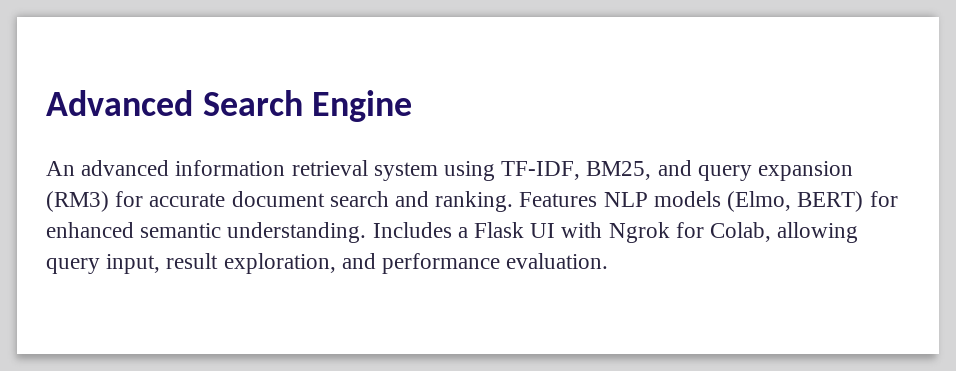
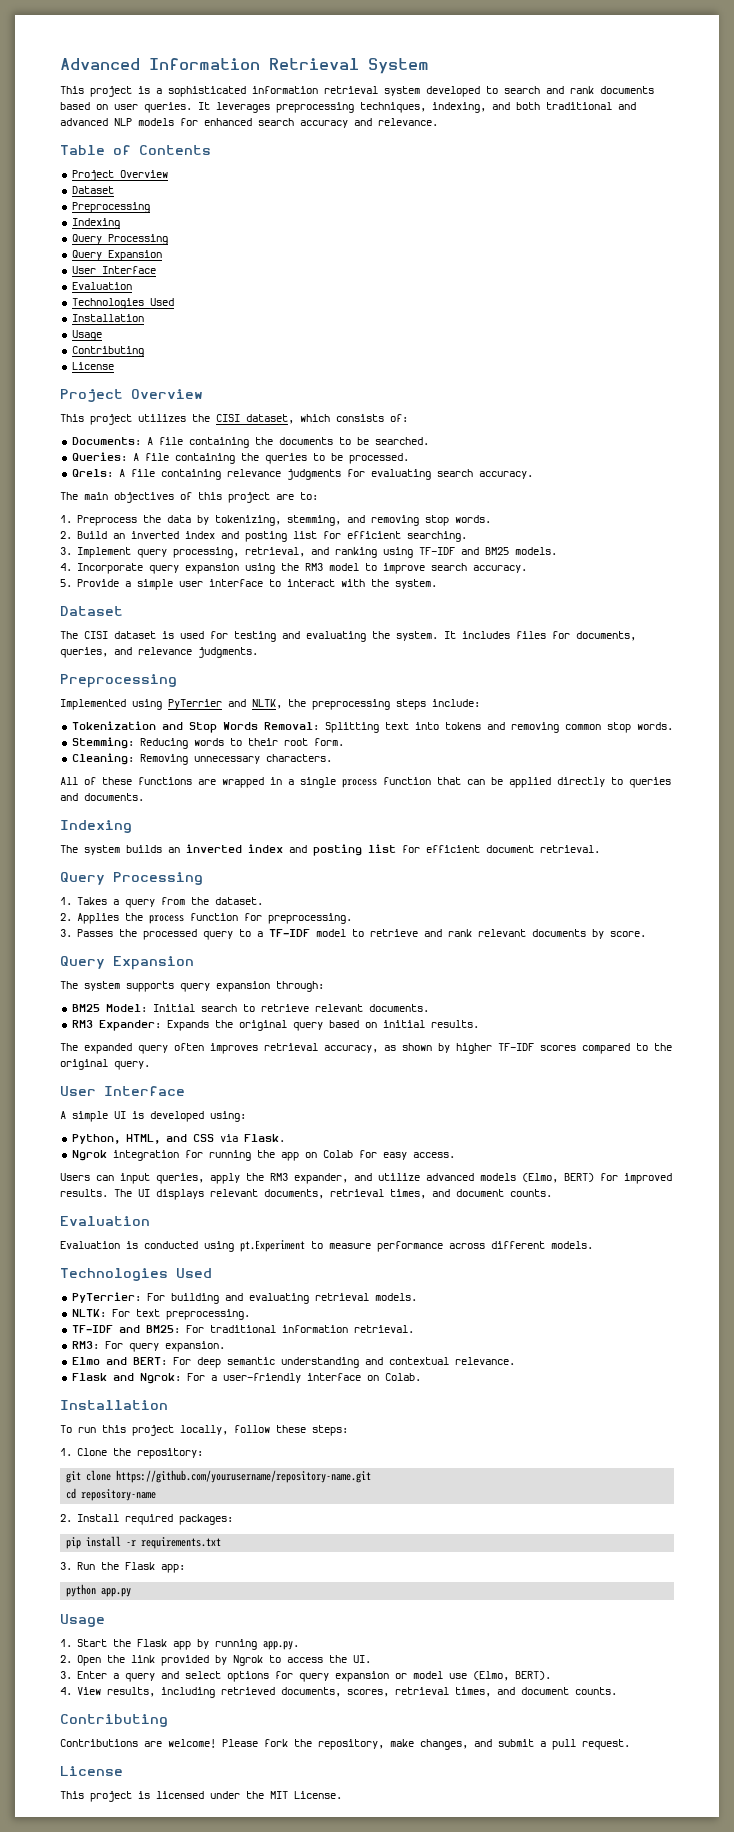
- Advanced Search Engine
- An advanced information retrieval system using TF-IDF, BM25, and query expansion (RM3) for accurate document search and ranking. Features NLP models (Elmo, BERT) for enhanced semantic understanding. Includes a Flask UI with Ngrok for Colab, allowing query input, result exploration, and performance evaluation.
+ Advanced Information Retrieval System
+ This project is a sophisticated information retrieval system developed to search and rank documents based on user queries. It leverages preprocessing techniques, indexing, and both traditional and advanced NLP models for enhanced search accuracy and relevance.
+ Table of Contents
+ Project Overview
+ Dataset
+ Preprocessing
+ Indexing
+ Query Processing
+ Query Expansion
+ User Interface
+ Evaluation
+ Technologies Used
+ Installation
+ Usage
+ Contributing
+ License
+ Project Overview
+ This project utilizes the CISI dataset, which consists of:
+ Documents: A file containing the documents to be searched.
+ Queries: A file containing the queries to be processed.
+ Qrels: A file containing relevance judgments for evaluating search accuracy.
+ The main objectives of this project are to:
+ 1. Preprocess the data by tokenizing, stemming, and removing stop words.
+ 2. Build an inverted index and posting list for efficient searching.
+ 3. Implement query processing, retrieval, and ranking using TF-IDF and BM25 models.
+ 4. Incorporate query expansion using the RM3 model to improve search accuracy.
+ 5. Provide a simple user interface to interact with the system.
+ Dataset
+ The CISI dataset is used for testing and evaluating the system. It includes files for documents, queries, and relevance judgments.
+ Preprocessing
+ Implemented using PyTerrier and NLTK, the preprocessing steps include:
+ Tokenization and Stop Words Removal: Splitting text into tokens and removing common stop words.
+ Stemming: Reducing words to their root form.
+ Cleaning: Removing unnecessary characters.
+ All of these functions are wrapped in a single process function that can be applied directly to queries and documents.
+ Indexing
+ The system builds an inverted index and posting list for efficient document retrieval.
+ Query Processing
+ 1. Takes a query from the dataset.
+ 2. Applies the process function for preprocessing.
+ 3. Passes the processed query to a TF-IDF model to retrieve and rank relevant documents by score.
+ Query Expansion
+ The system supports query expansion through:
+ BM25 Model: Initial search to retrieve relevant documents.
+ RM3 Expander: Expands the original query based on initial results.
+ The expanded query often improves retrieval accuracy, as shown by higher TF-IDF scores compared to the original query.
+ User Interface
+ A simple UI is developed using:
+ Python, HTML, and CSS via Flask.
+ Ngrok integration for running the app on Colab for easy access.
+ Users can input queries, apply the RM3 expander, and utilize advanced models (Elmo, BERT) for improved results. The UI displays relevant documents, retrieval times, and document counts.
+ Evaluation
+ Evaluation is conducted using pt.Experiment to measure performance across different models.
+ Technologies Used
+ PyTerrier: For building and evaluating retrieval models.
+ NLTK: For text preprocessing.
+ TF-IDF and BM25: For traditional information retrieval.
+ RM3: For query expansion.
+ Elmo and BERT: For deep semantic understanding and contextual relevance.
+ Flask and Ngrok: For a user-friendly interface on Colab.
+ Installation
+ To run this project locally, follow these steps:
+ 1. Clone the repository:
+ git clone https://github.com/yourusername/repository-name.git
+ cd repository-name
+ 2. Install required packages:
+ pip install -r requirements.txt
+ 3. Run the Flask app:
+ python app.py
+ Usage
+ 1. Start the Flask app by running app.py.
+ 2. Open the link provided by Ngrok to access the UI.
+ 3. Enter a query and select options for query expansion or model use (Elmo, BERT).
+ 4. View results, including retrieved documents, scores, retrieval times, and document counts.
+ Contributing
+ Contributions are welcome! Please fork the repository, make changes, and submit a pull request.
+ License
+ This project is licensed under the MIT License.

